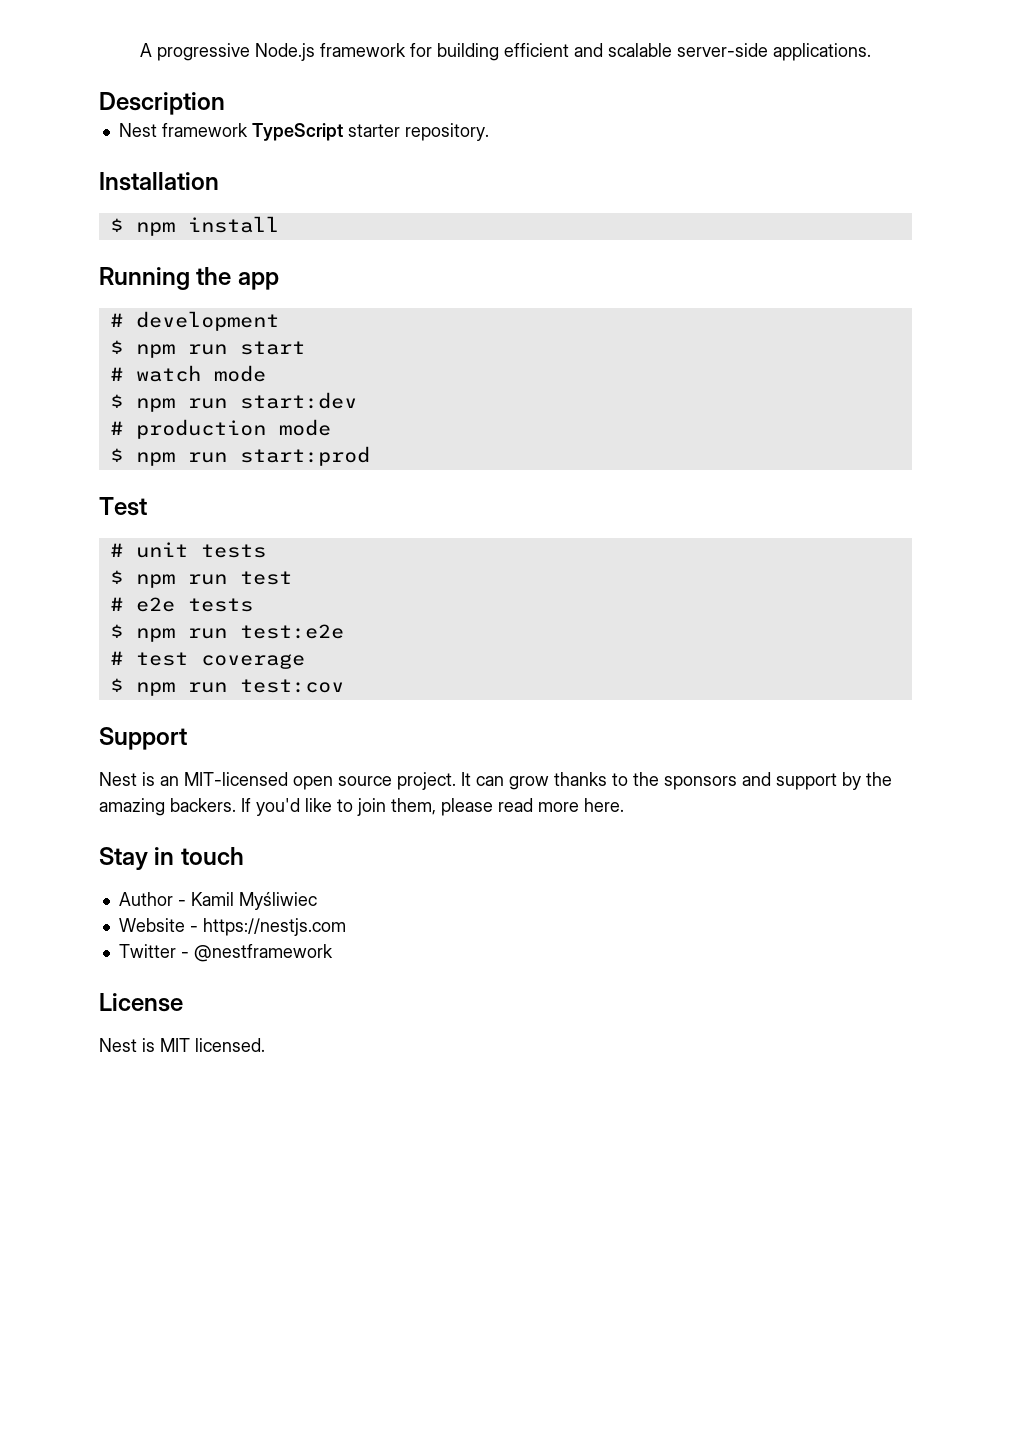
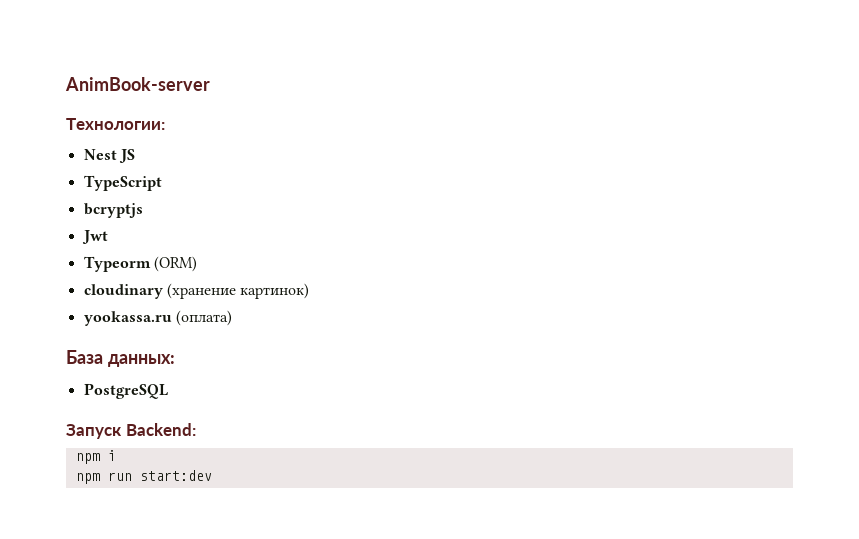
- A progressive Node.js framework for building efficient and scalable server-side applications.
- Description
- Nest framework TypeScript starter repository.
- Installation
- $ npm install
- Running the app
- # development
- $ npm run start
- # watch mode
- $ npm run start:dev
- # production mode
- $ npm run start:prod
- Test
- # unit tests
- $ npm run test
- # e2e tests
- $ npm run test:e2e
- # test coverage
- $ npm run test:cov
- Support
- Nest is an MIT-licensed open source project. It can grow thanks to the sponsors and support by the amazing backers. If you'd like to join them, please read more here.
- Stay in touch
- Author - Kamil Myśliwiec
- Website - https://nestjs.com
- Twitter - @nestframework
- License
- Nest is MIT licensed.
+ AnimBook-server
+ Технологии:
+ Nest JS
+ TypeScript
+ bcryptjs
+ Jwt
+ Typeorm (ORM)
+ cloudinary (хранение картинок)
+ yookassa.ru (оплата)
+ База данных:
+ PostgreSQL
+ Запуск Backend:
+ npm i
+ npm run start:dev

